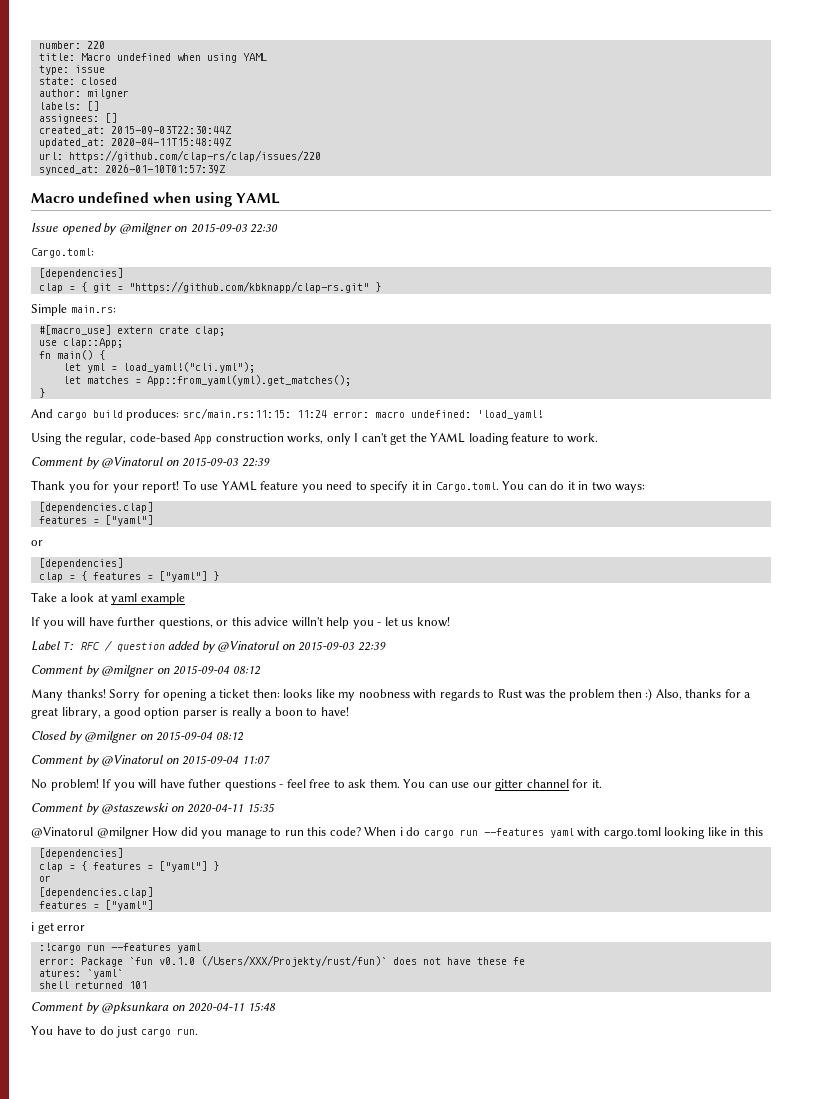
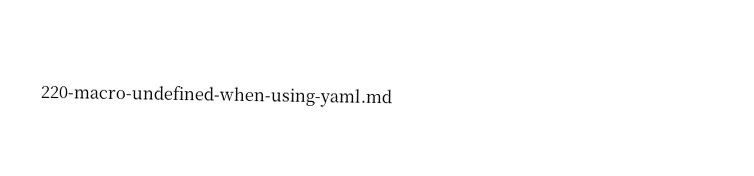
- number: 220
- title: Macro undefined when using YAML
- type: issue
- state: closed
- author: milgner
- labels: []
- assignees: []
- created_at: 2015-09-03T22:30:44Z
- updated_at: 2020-04-11T15:48:49Z
- url: https://github.com/clap-rs/clap/issues/220
- synced_at: 2026-01-10T01:57:39Z
- Macro undefined when using YAML
- Issue opened by @milgner on 2015-09-03 22:30
- Cargo.toml:
- [dependencies]
- clap = { git = "https://github.com/kbknapp/clap-rs.git" }
- Simple main.rs:
- #[macro_use] extern crate clap;
- use clap::App;
- fn main() {
- let yml = load_yaml!("cli.yml");
- let matches = App::from_yaml(yml).get_matches();
- }
- And cargo build produces: src/main.rs:11:15: 11:24 error: macro undefined: 'load_yaml!
- Using the regular, code-based App construction works, only I can't get the YAML loading feature to work.
- Comment by @Vinatorul on 2015-09-03 22:39
- Thank you for your report! To use YAML feature you need to specify it in Cargo.toml. You can do it in two ways:
- [dependencies.clap]
- features = ["yaml"]
- or
- [dependencies]
- clap = { features = ["yaml"] }
- Take a look at yaml example
- If you will have further questions, or this advice willn't help you - let us know!
- Label T: RFC / question added by @Vinatorul on 2015-09-03 22:39
- Comment by @milgner on 2015-09-04 08:12
- Many thanks! Sorry for opening a ticket then: looks like my noobness with regards to Rust was the problem then :) Also, thanks for a great library, a good option parser is really a boon to have!
- Closed by @milgner on 2015-09-04 08:12
- Comment by @Vinatorul on 2015-09-04 11:07
- No problem! If you will have futher questions - feel free to ask them. You can use our gitter channel for it.
- Comment by @staszewski on 2020-04-11 15:35
- @Vinatorul @milgner How did you manage to run this code? When i do cargo run --features yaml with cargo.toml looking like in this
- [dependencies]
- clap = { features = ["yaml"] }
- or
- [dependencies.clap]
- features = ["yaml"]
- i get error
- :!cargo run --features yaml
- error: Package `fun v0.1.0 (/Users/XXX/Projekty/rust/fun)` does not have these fe
- atures: `yaml`
- shell returned 101
- Comment by @pksunkara on 2020-04-11 15:48
- You have to do just cargo run.
+ 220-macro-undefined-when-using-yaml.md

